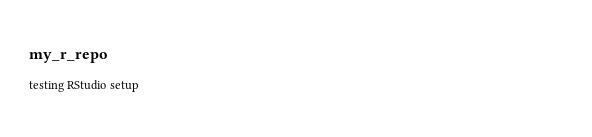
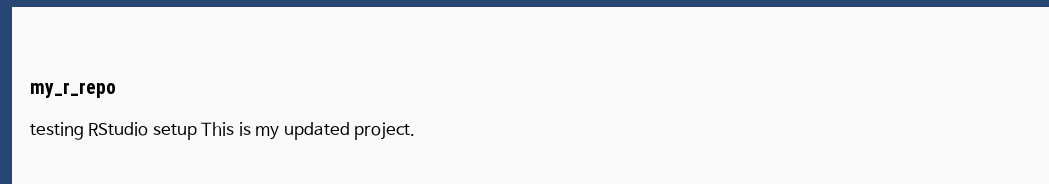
- testing RStudio setup
+ testing RStudio setup This is my updated project.

